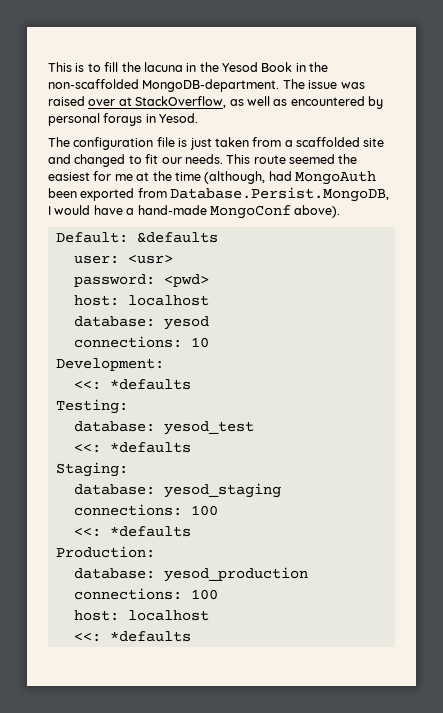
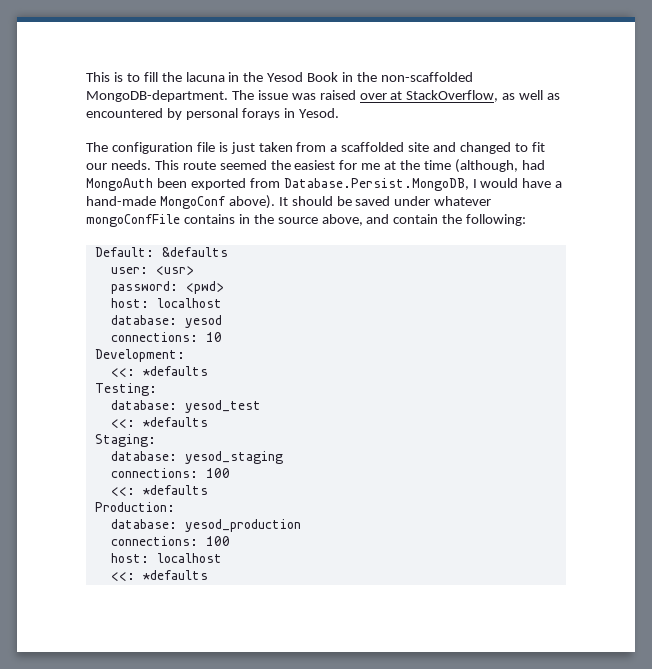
+ It should be saved under whatever mongoConfFile contains in the source above, and contain the following:

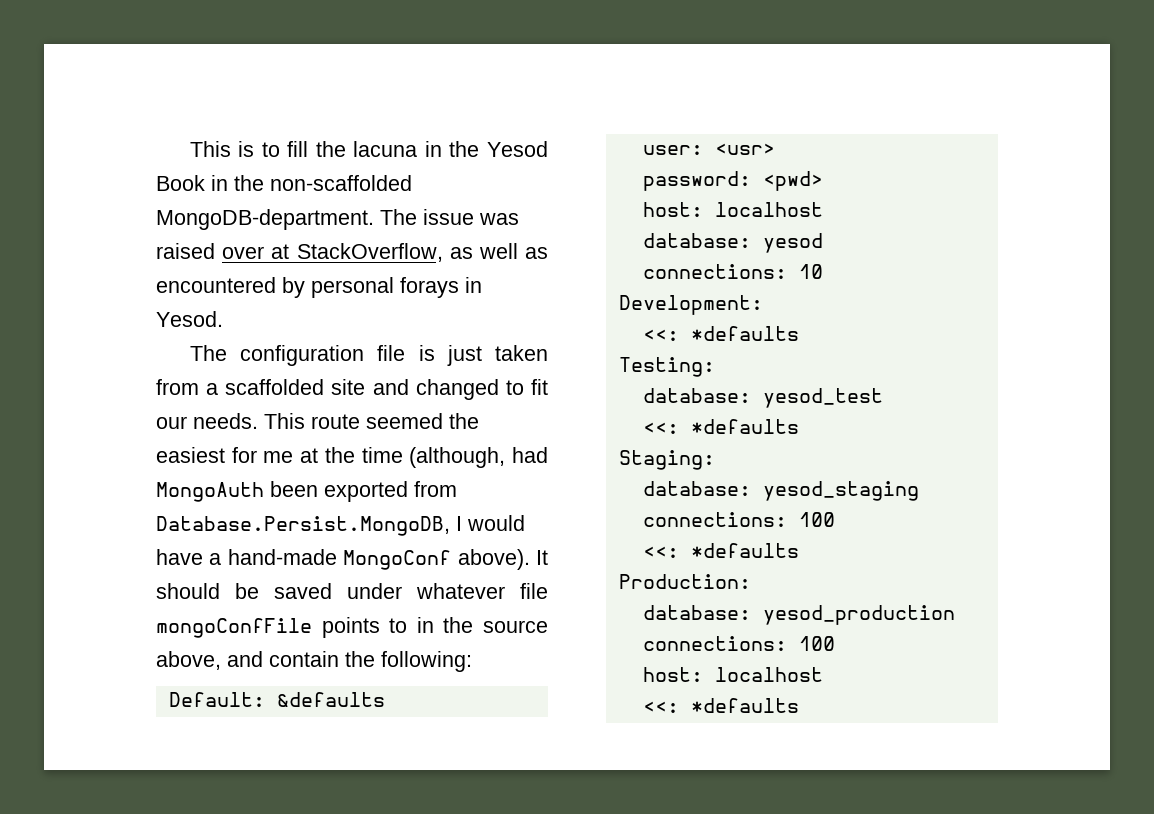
- It should be saved under whatever mongoConfFile contains in the source above, and contain the following:
+ It should be saved under whatever file mongoConfFile points to in the source above, and contain the following:

